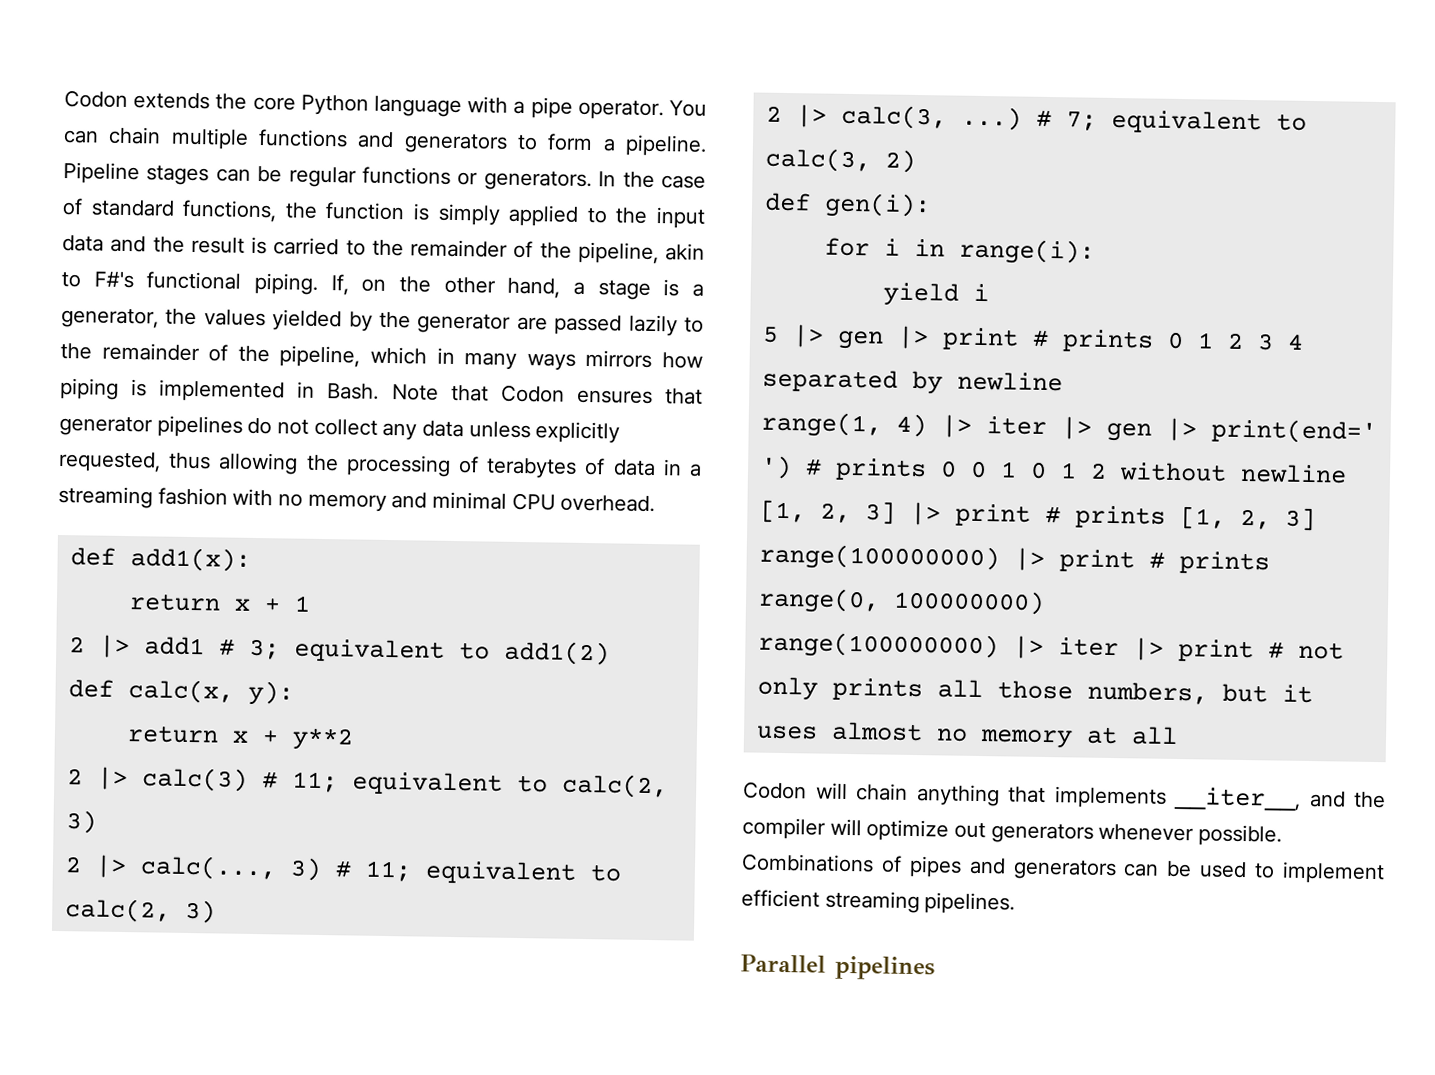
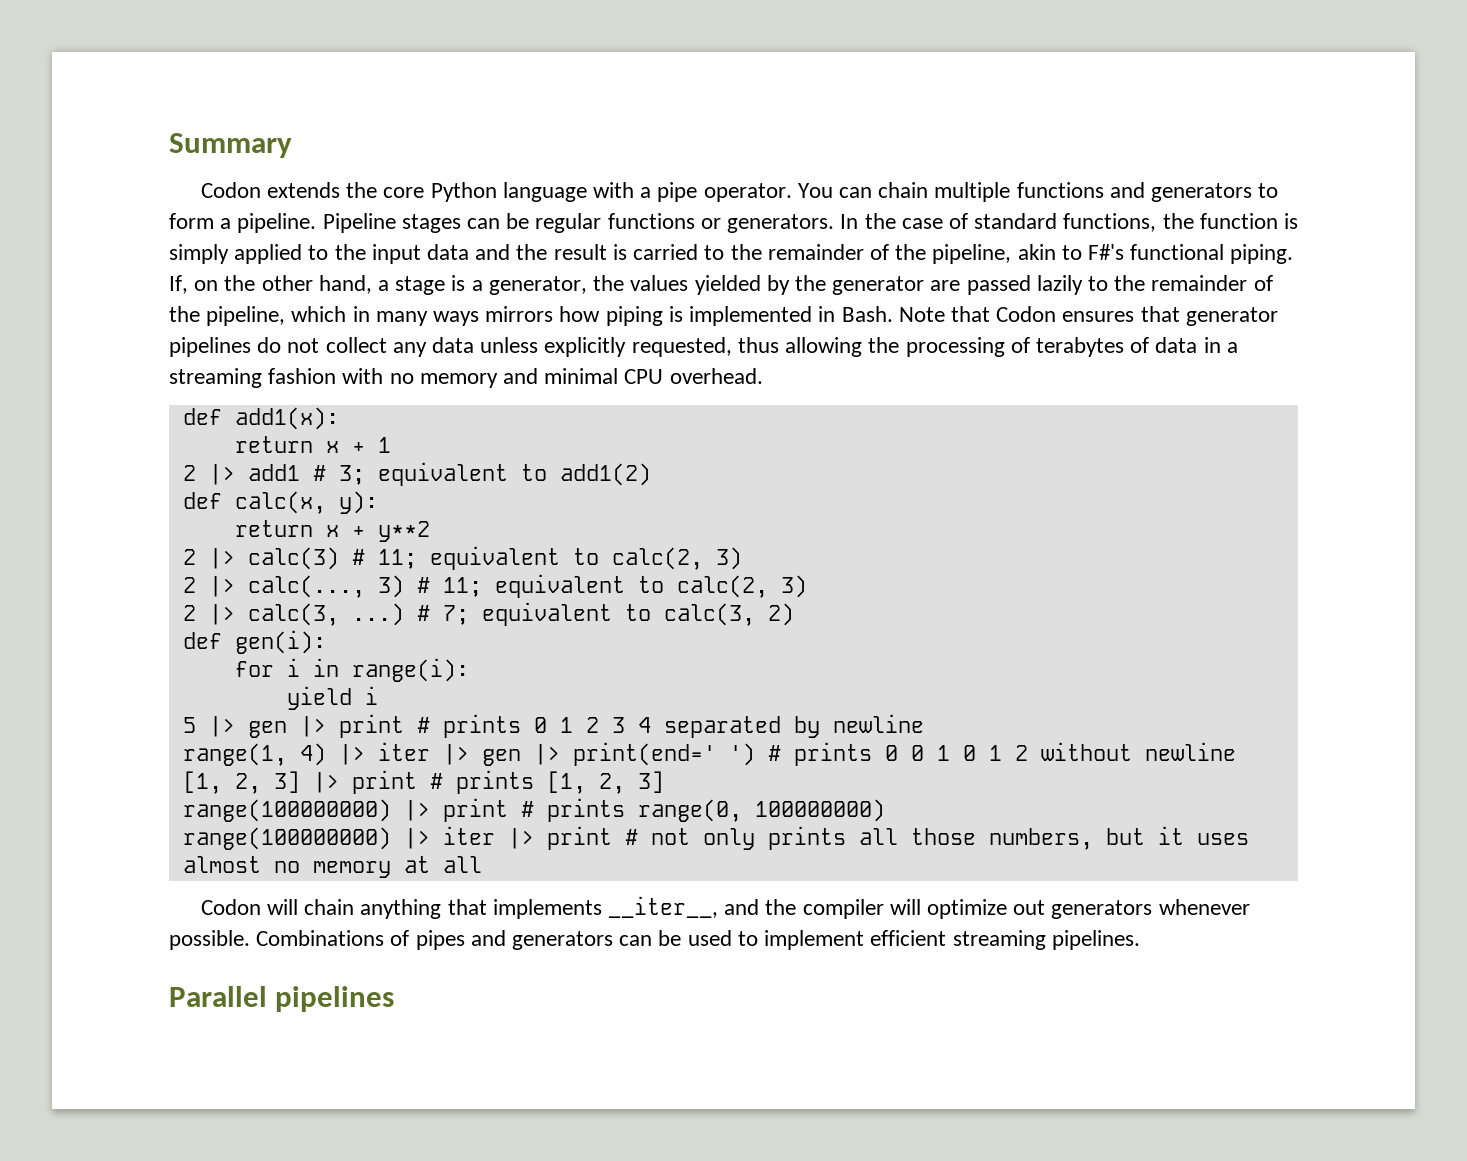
+ Summary

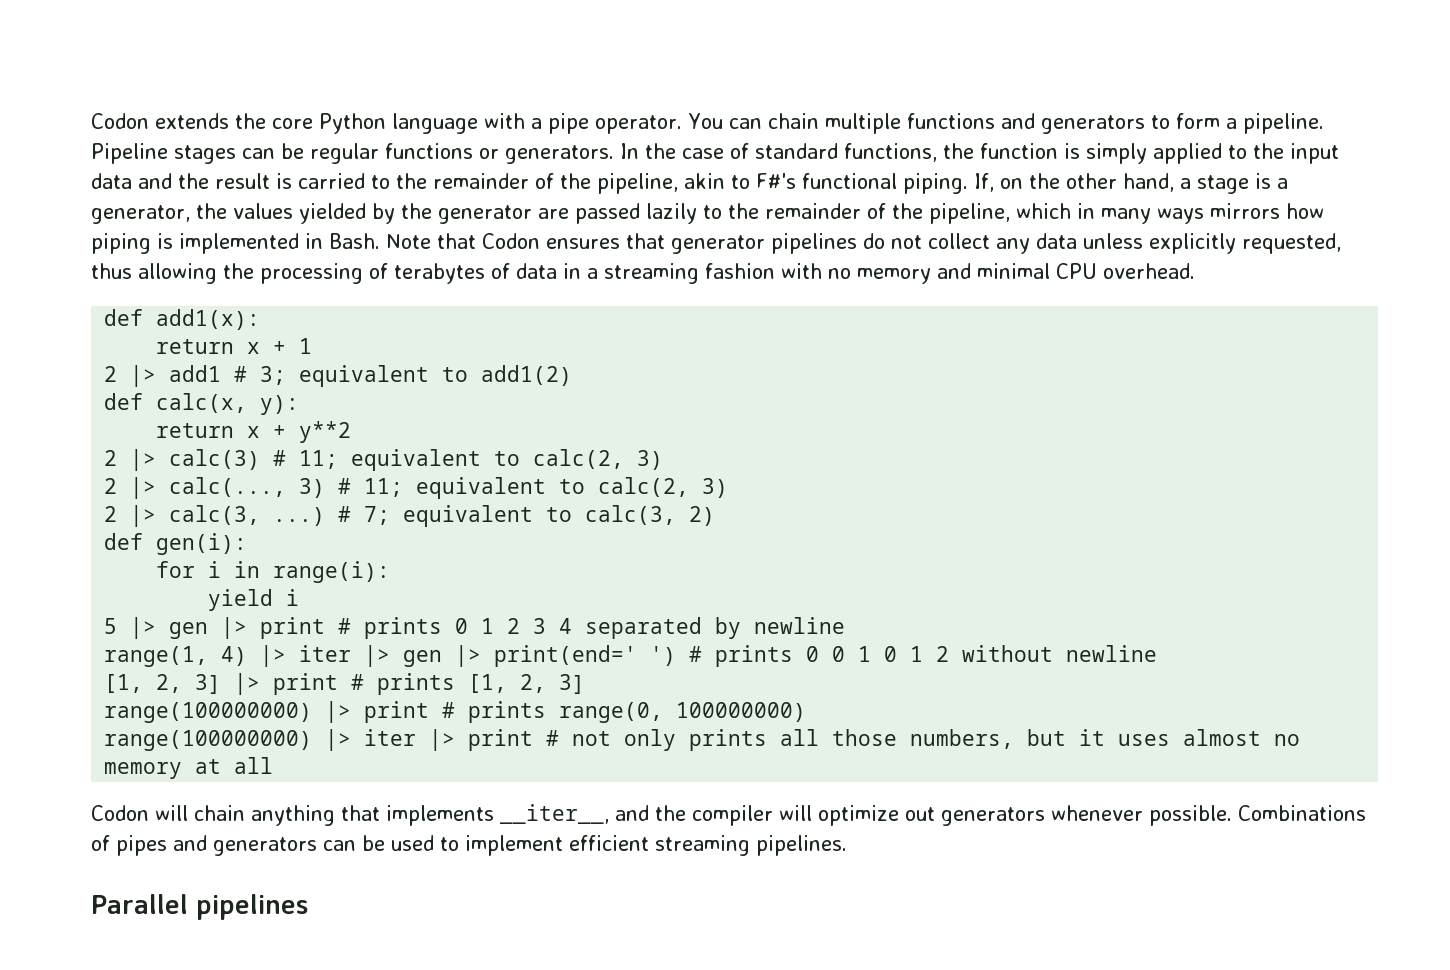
- Summary

